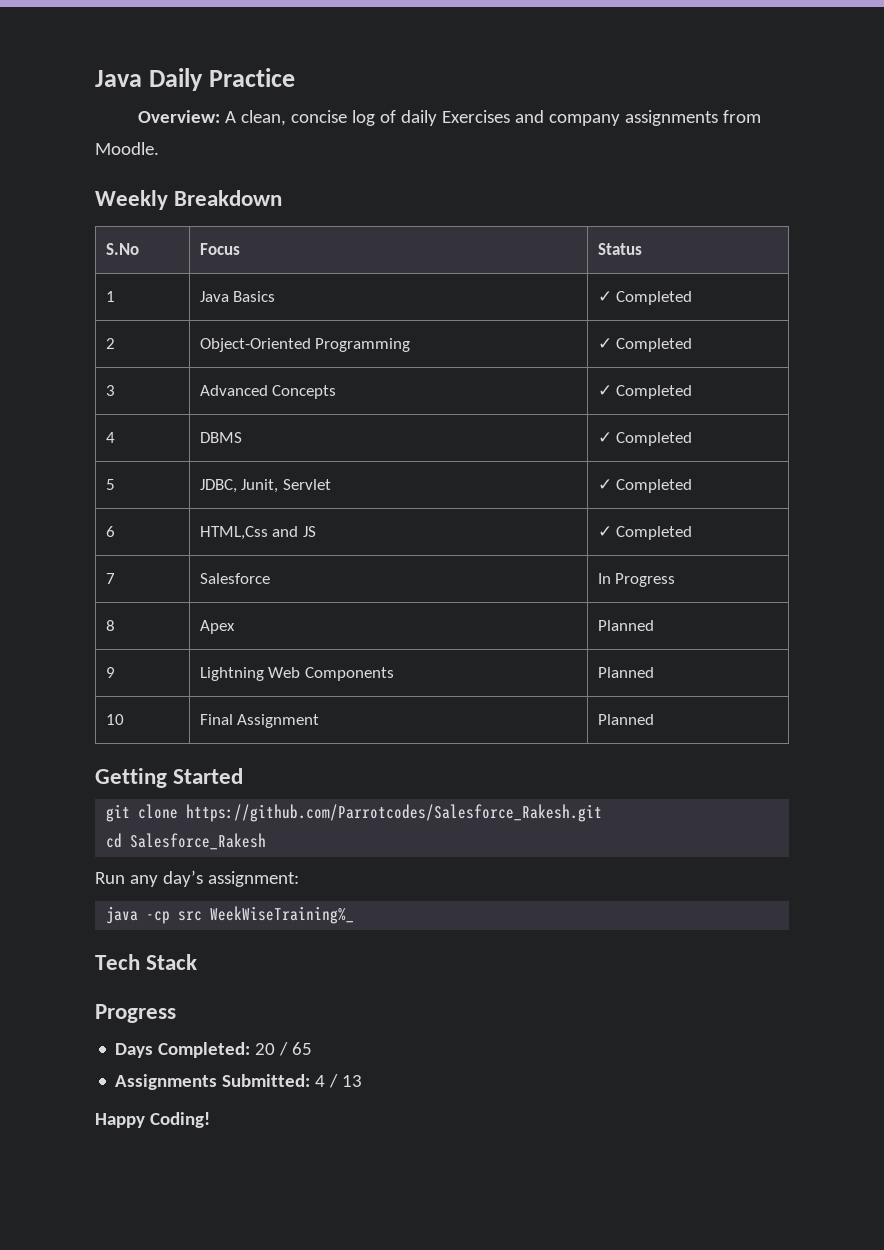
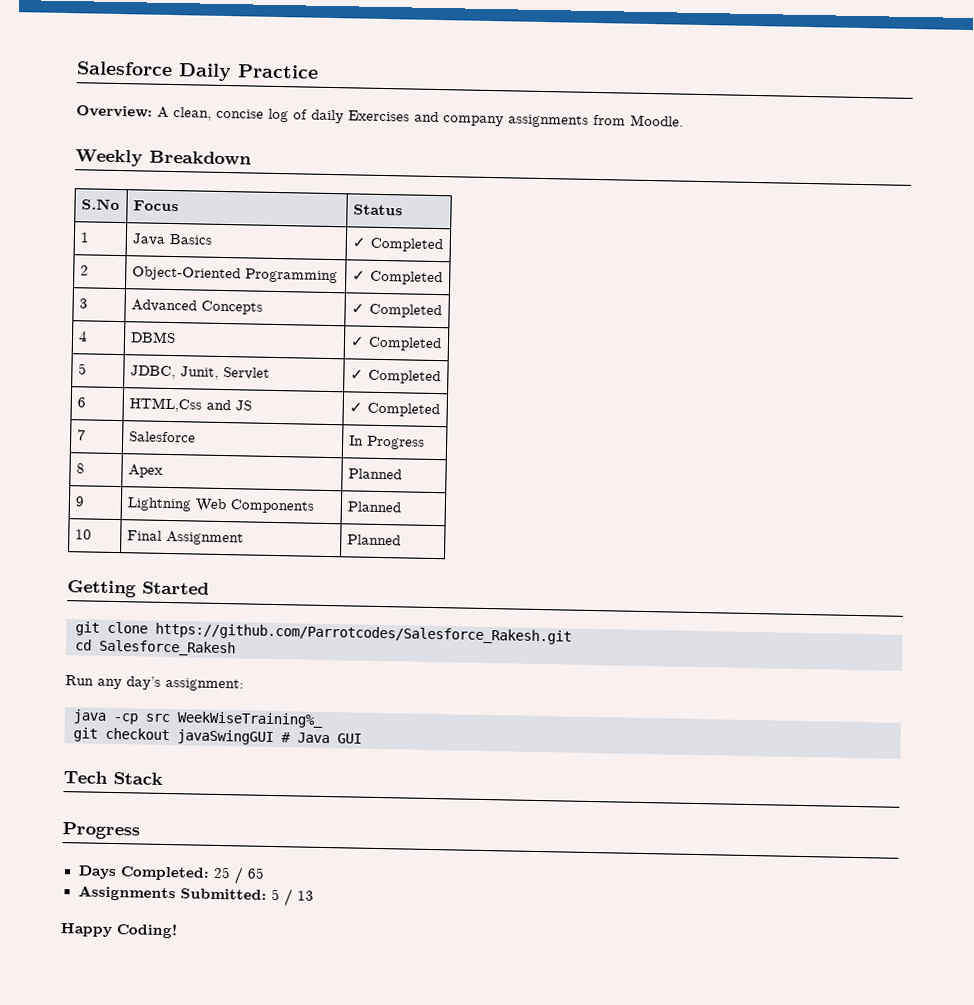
- Java Daily Practice
+ Salesforce Daily Practice
+ git checkout javaSwingGUI # Java GUI
- Days Completed: 20 / 65
+ Days Completed: 25 / 65
- Assignments Submitted: 4 / 13
+ Assignments Submitted: 5 / 13

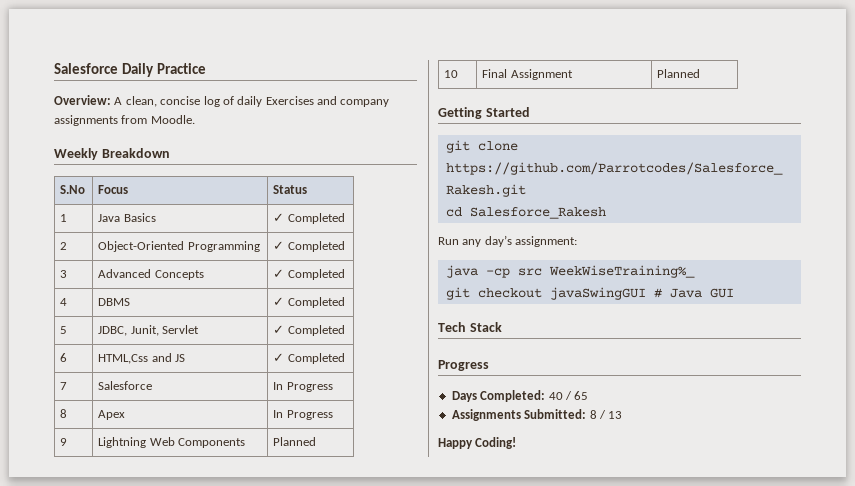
- 8 | Apex | Planned
+ 8 | Apex | In Progress
- Days Completed: 25 / 65
+ Days Completed: 40 / 65
- Assignments Submitted: 5 / 13
+ Assignments Submitted: 8 / 13

